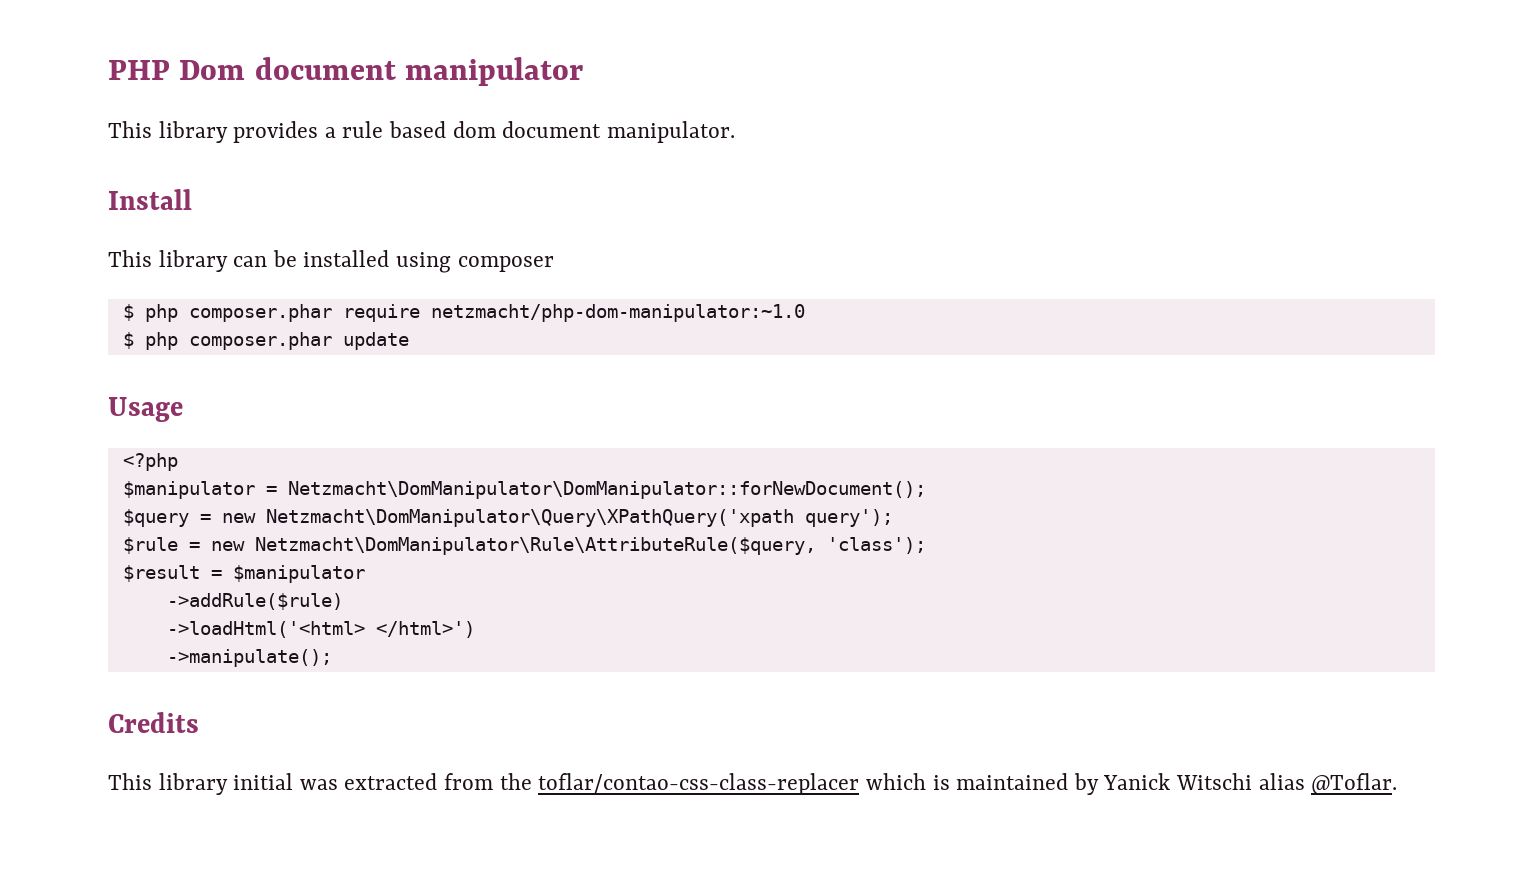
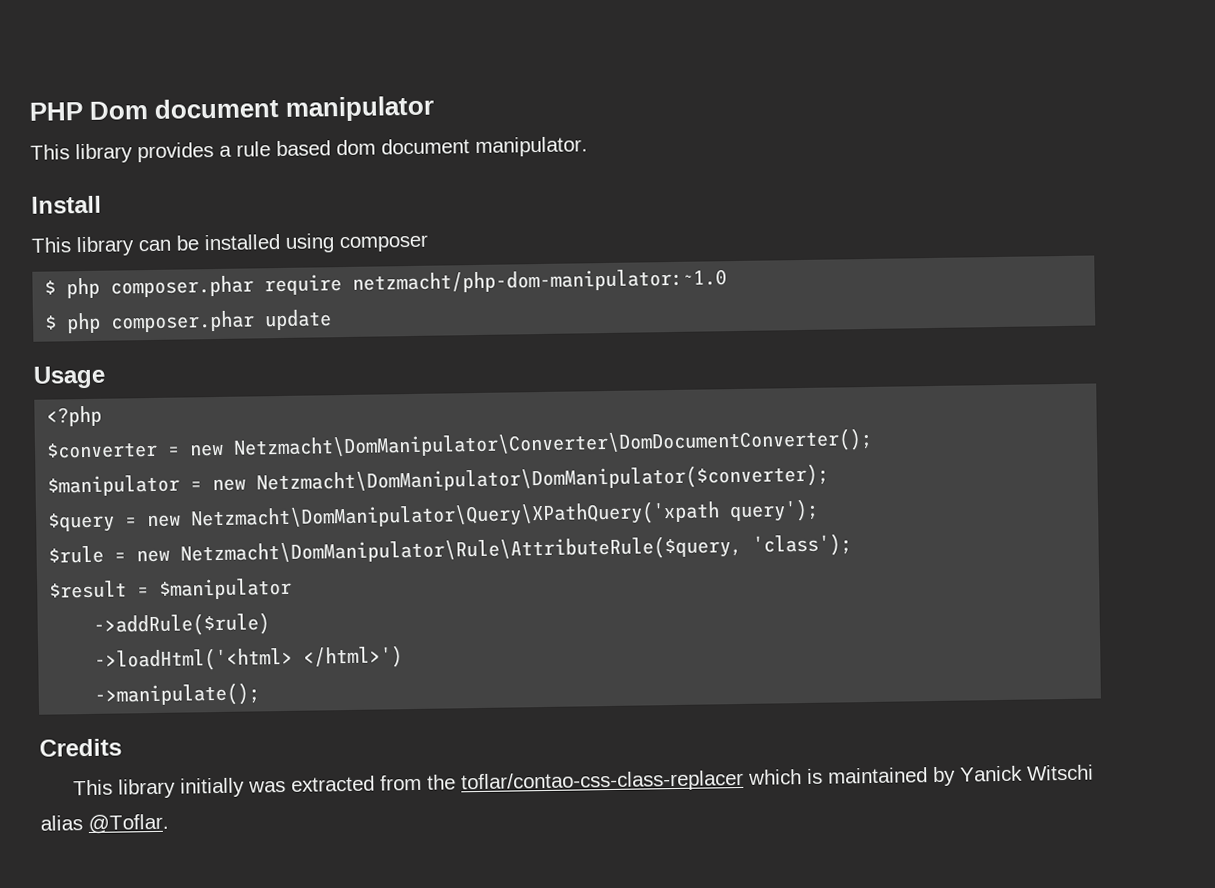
+ $converter = new Netzmacht\DomManipulator\Converter\DomDocumentConverter();
- $manipulator = Netzmacht\DomManipulator\DomManipulator::forNewDocument();
+ $manipulator = new Netzmacht\DomManipulator\DomManipulator($converter);
- This library initial was extracted from the toflar/contao-css-class-replacer which is maintained by Yanick Witschi alias @Toflar.
+ This library initially was extracted from the toflar/contao-css-class-replacer which is maintained by Yanick Witschi alias @Toflar.

